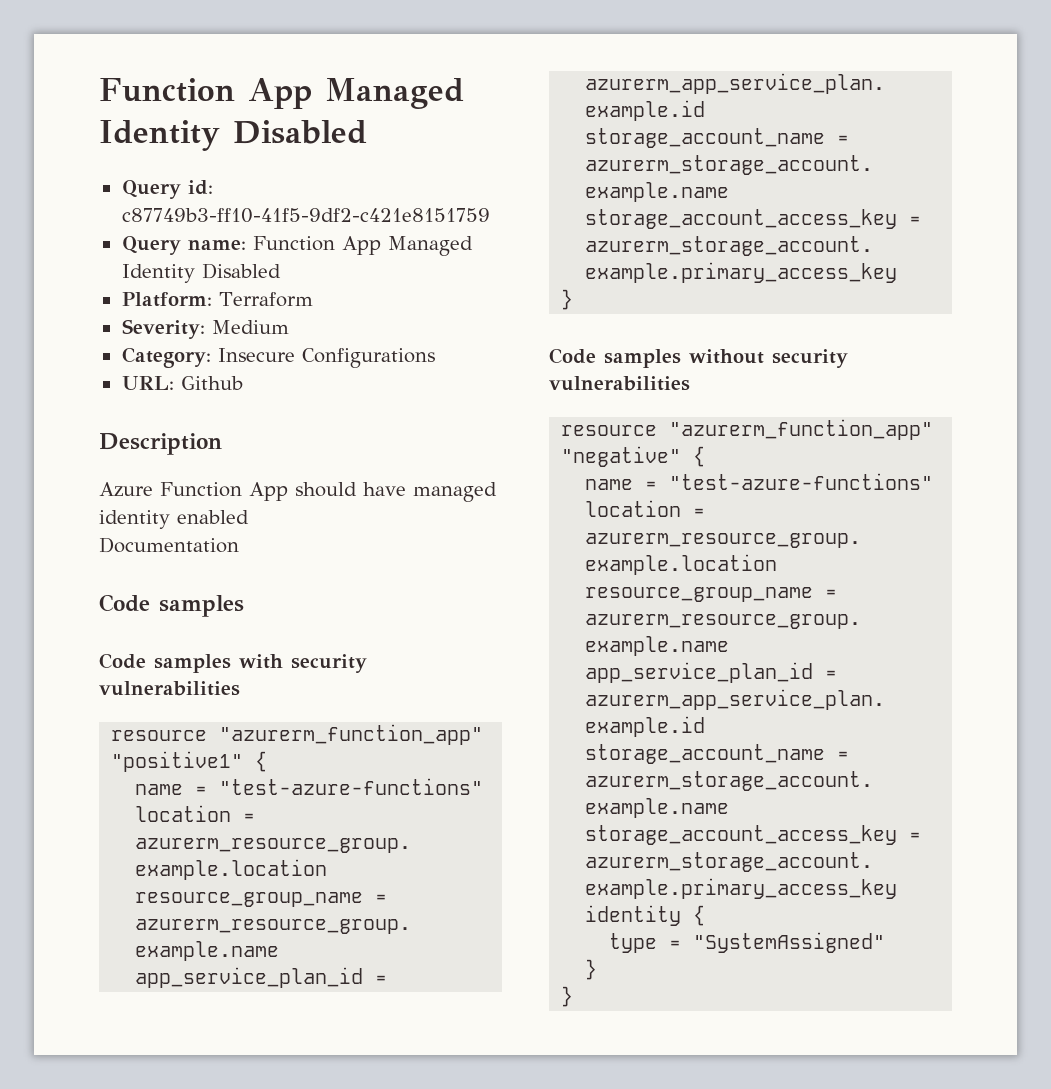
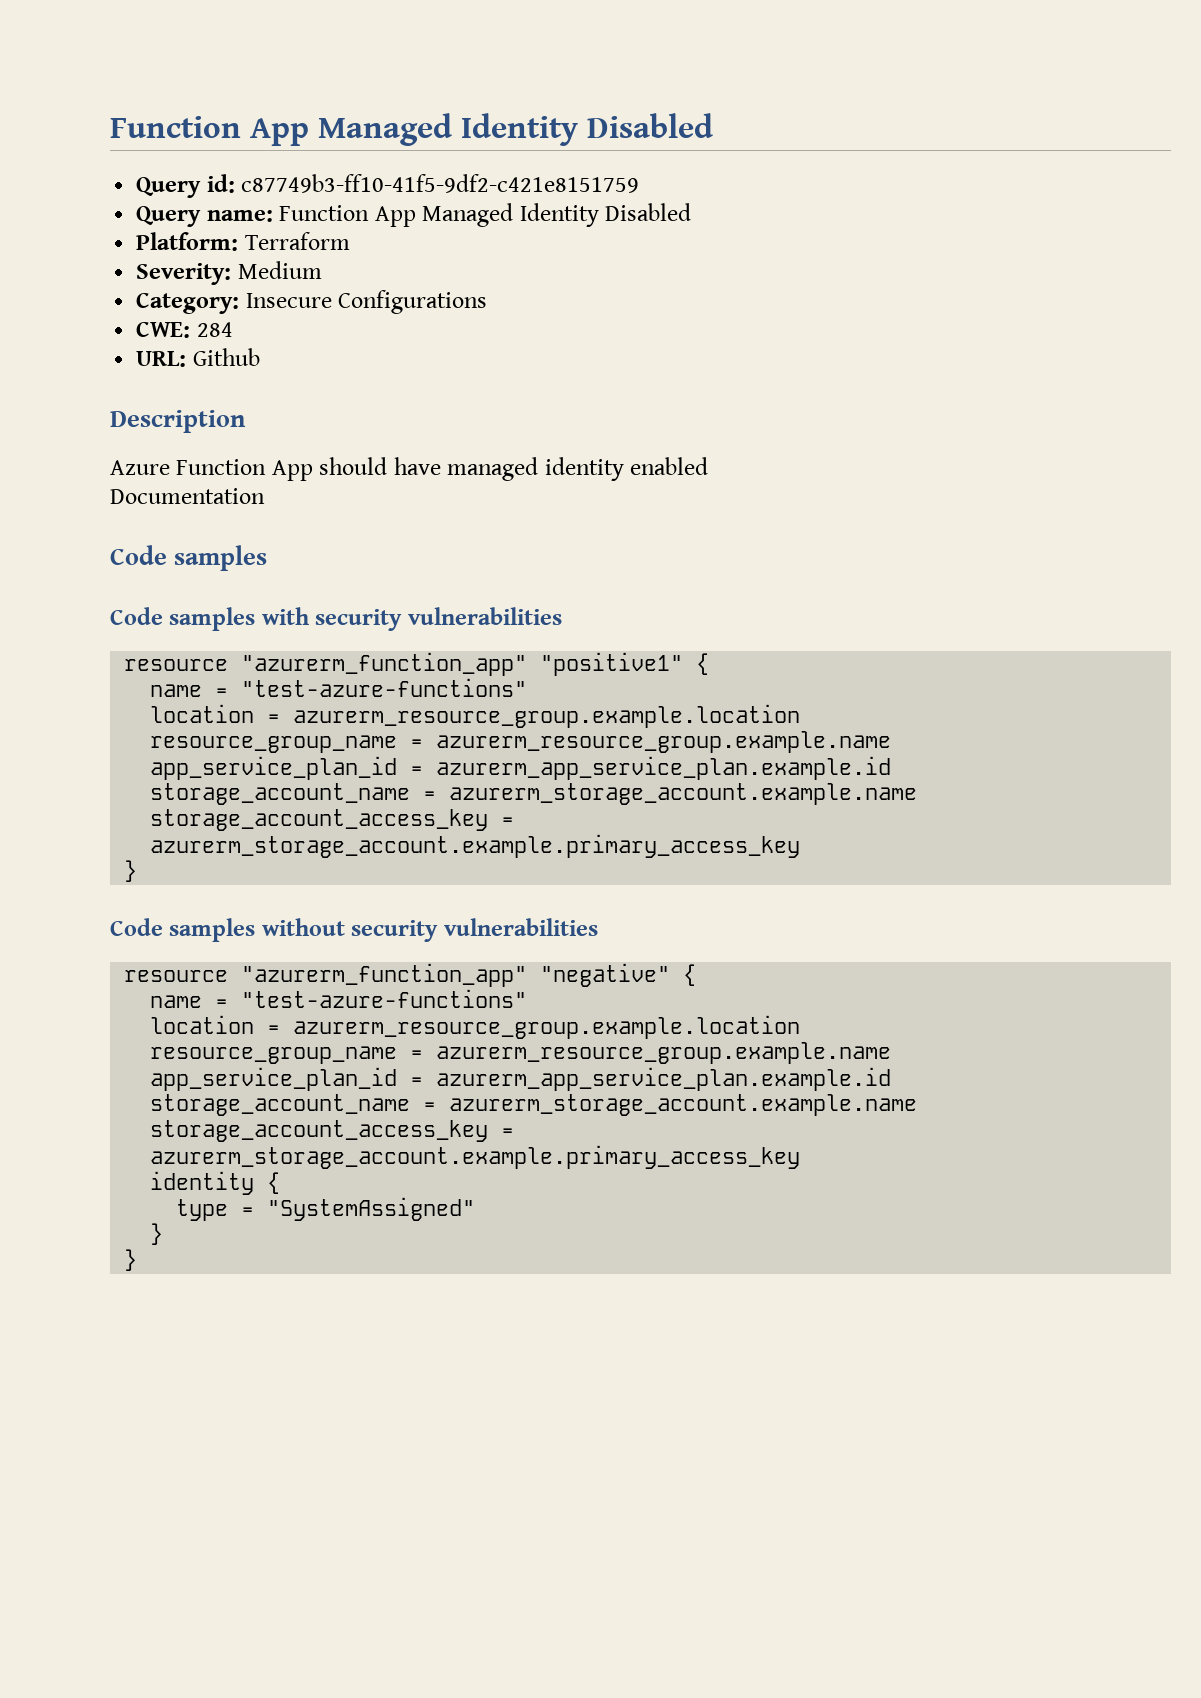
+ CWE: 284

